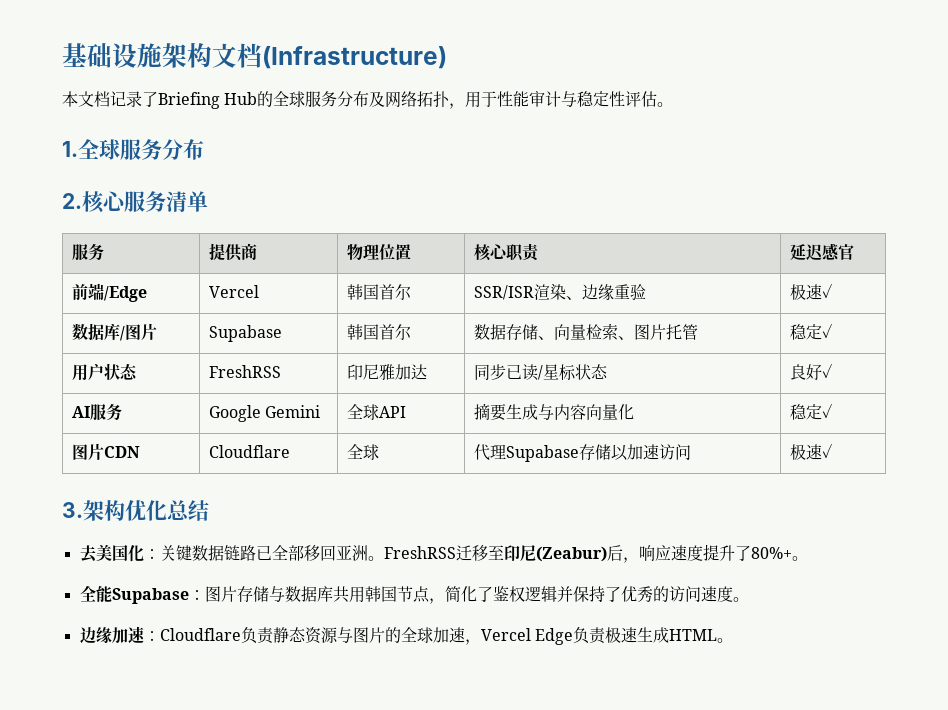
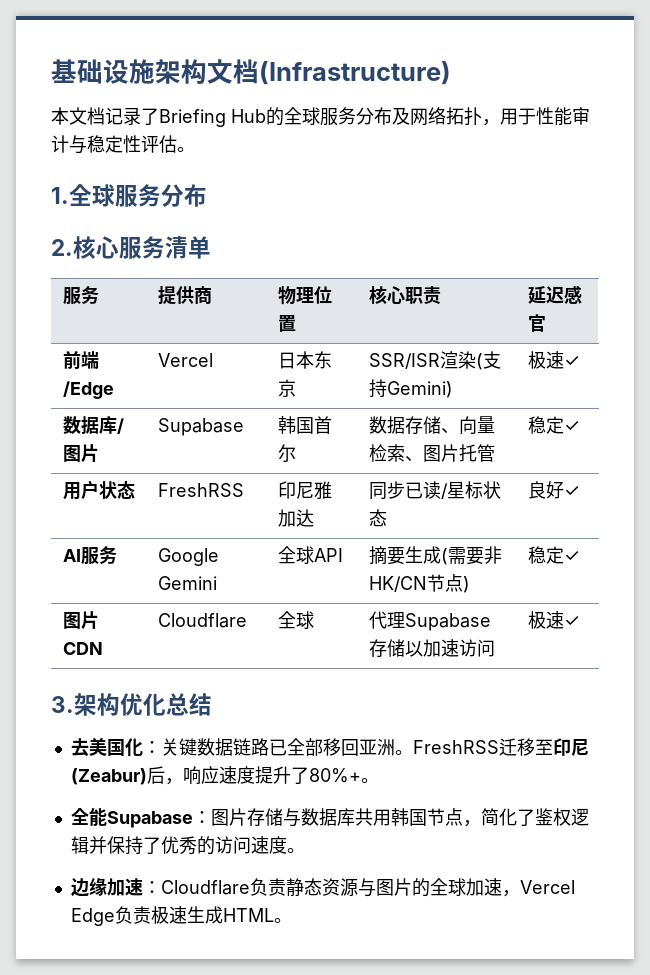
- 前端/Edge | Vercel | 韩国首尔 | SSR/ISR渲染、边缘重验 | 极速✓
+ 前端/Edge | Vercel | 日本东京 | SSR/ISR渲染(支持Gemini) | 极速✓
- AI服务 | Google Gemini | 全球API | 摘要生成与内容向量化 | 稳定✓
+ AI服务 | Google Gemini | 全球API | 摘要生成(需要非HK/CN节点) | 稳定✓

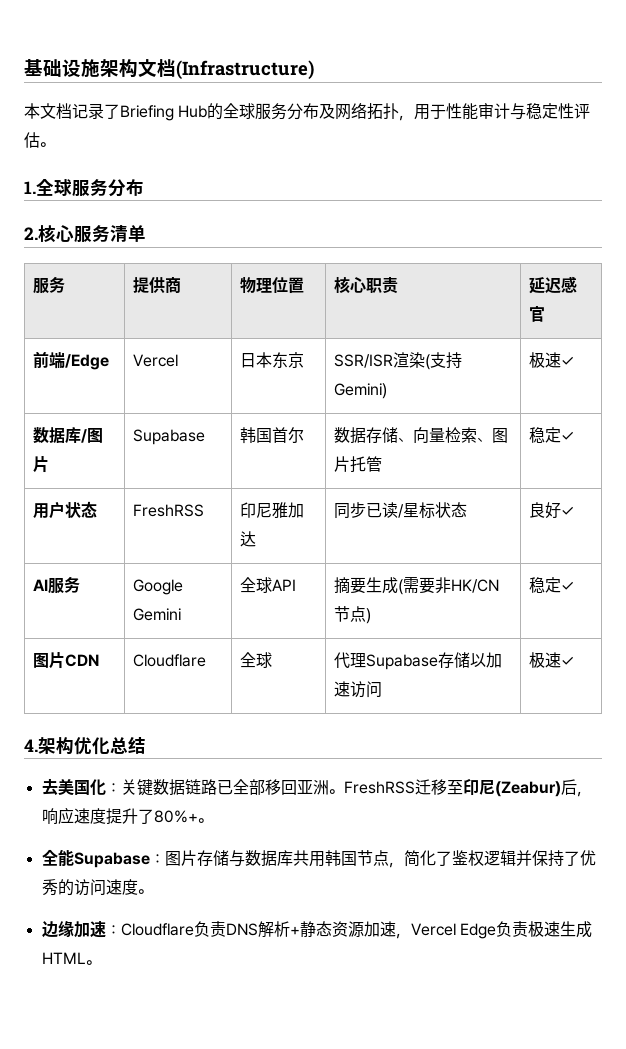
- 3.架构优化总结
+ 4.架构优化总结
- 边缘加速：Cloudflare负责静态资源与图片的全球加速，Vercel Edge负责极速生成HTML。
+ 边缘加速：Cloudflare负责DNS解析+静态资源加速，Vercel Edge负责极速生成HTML。

